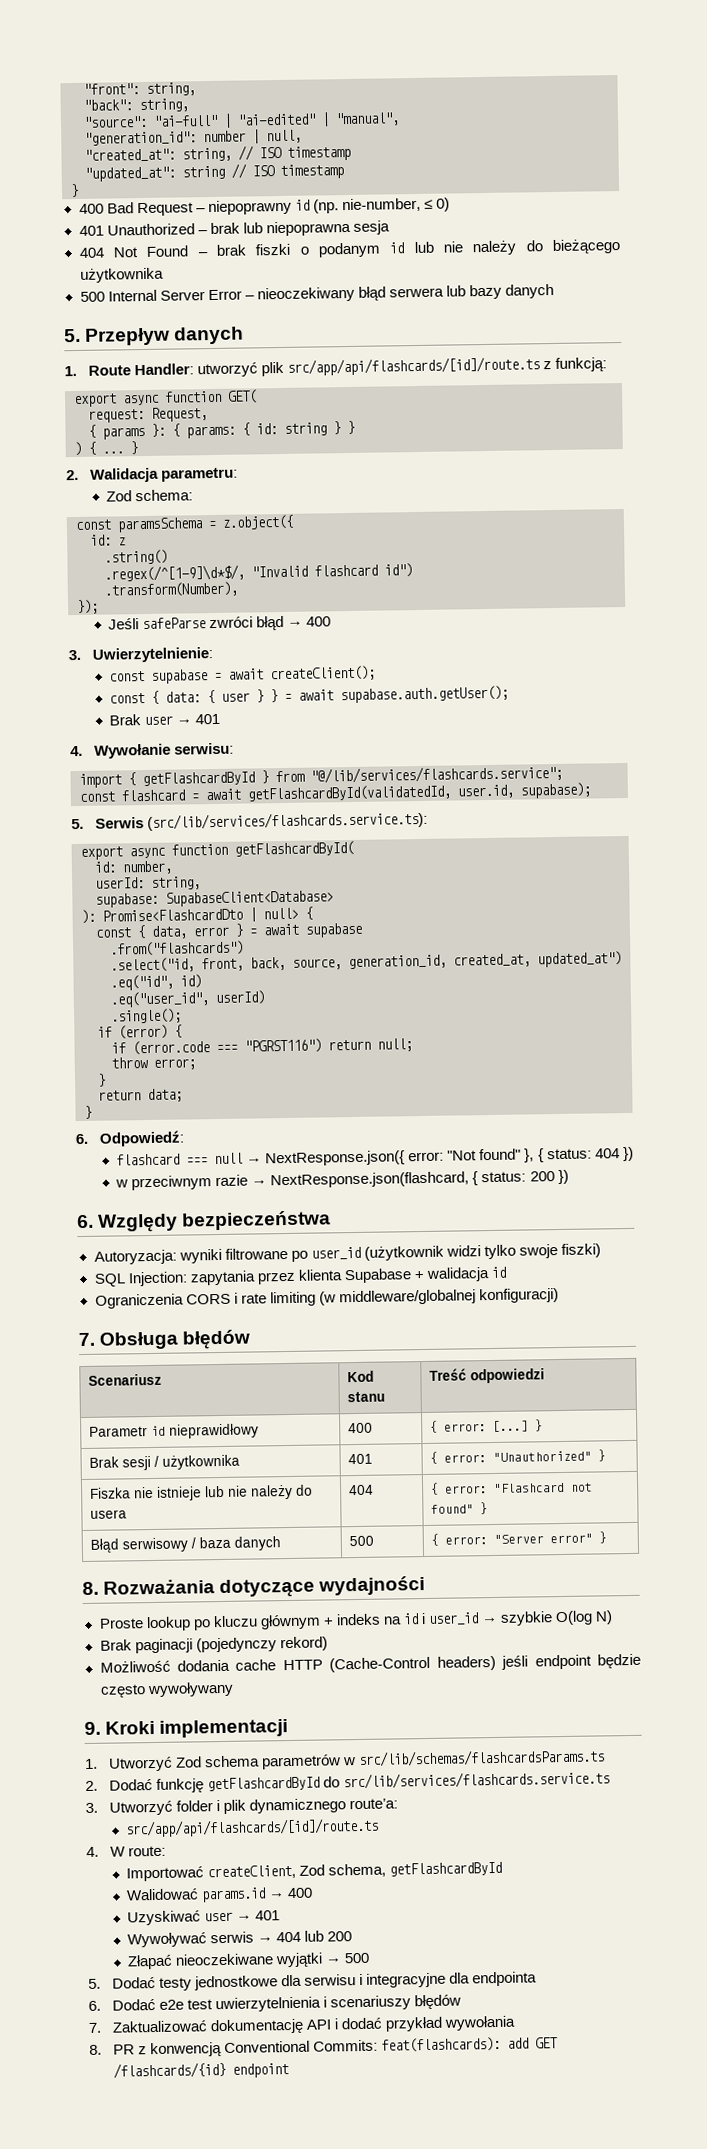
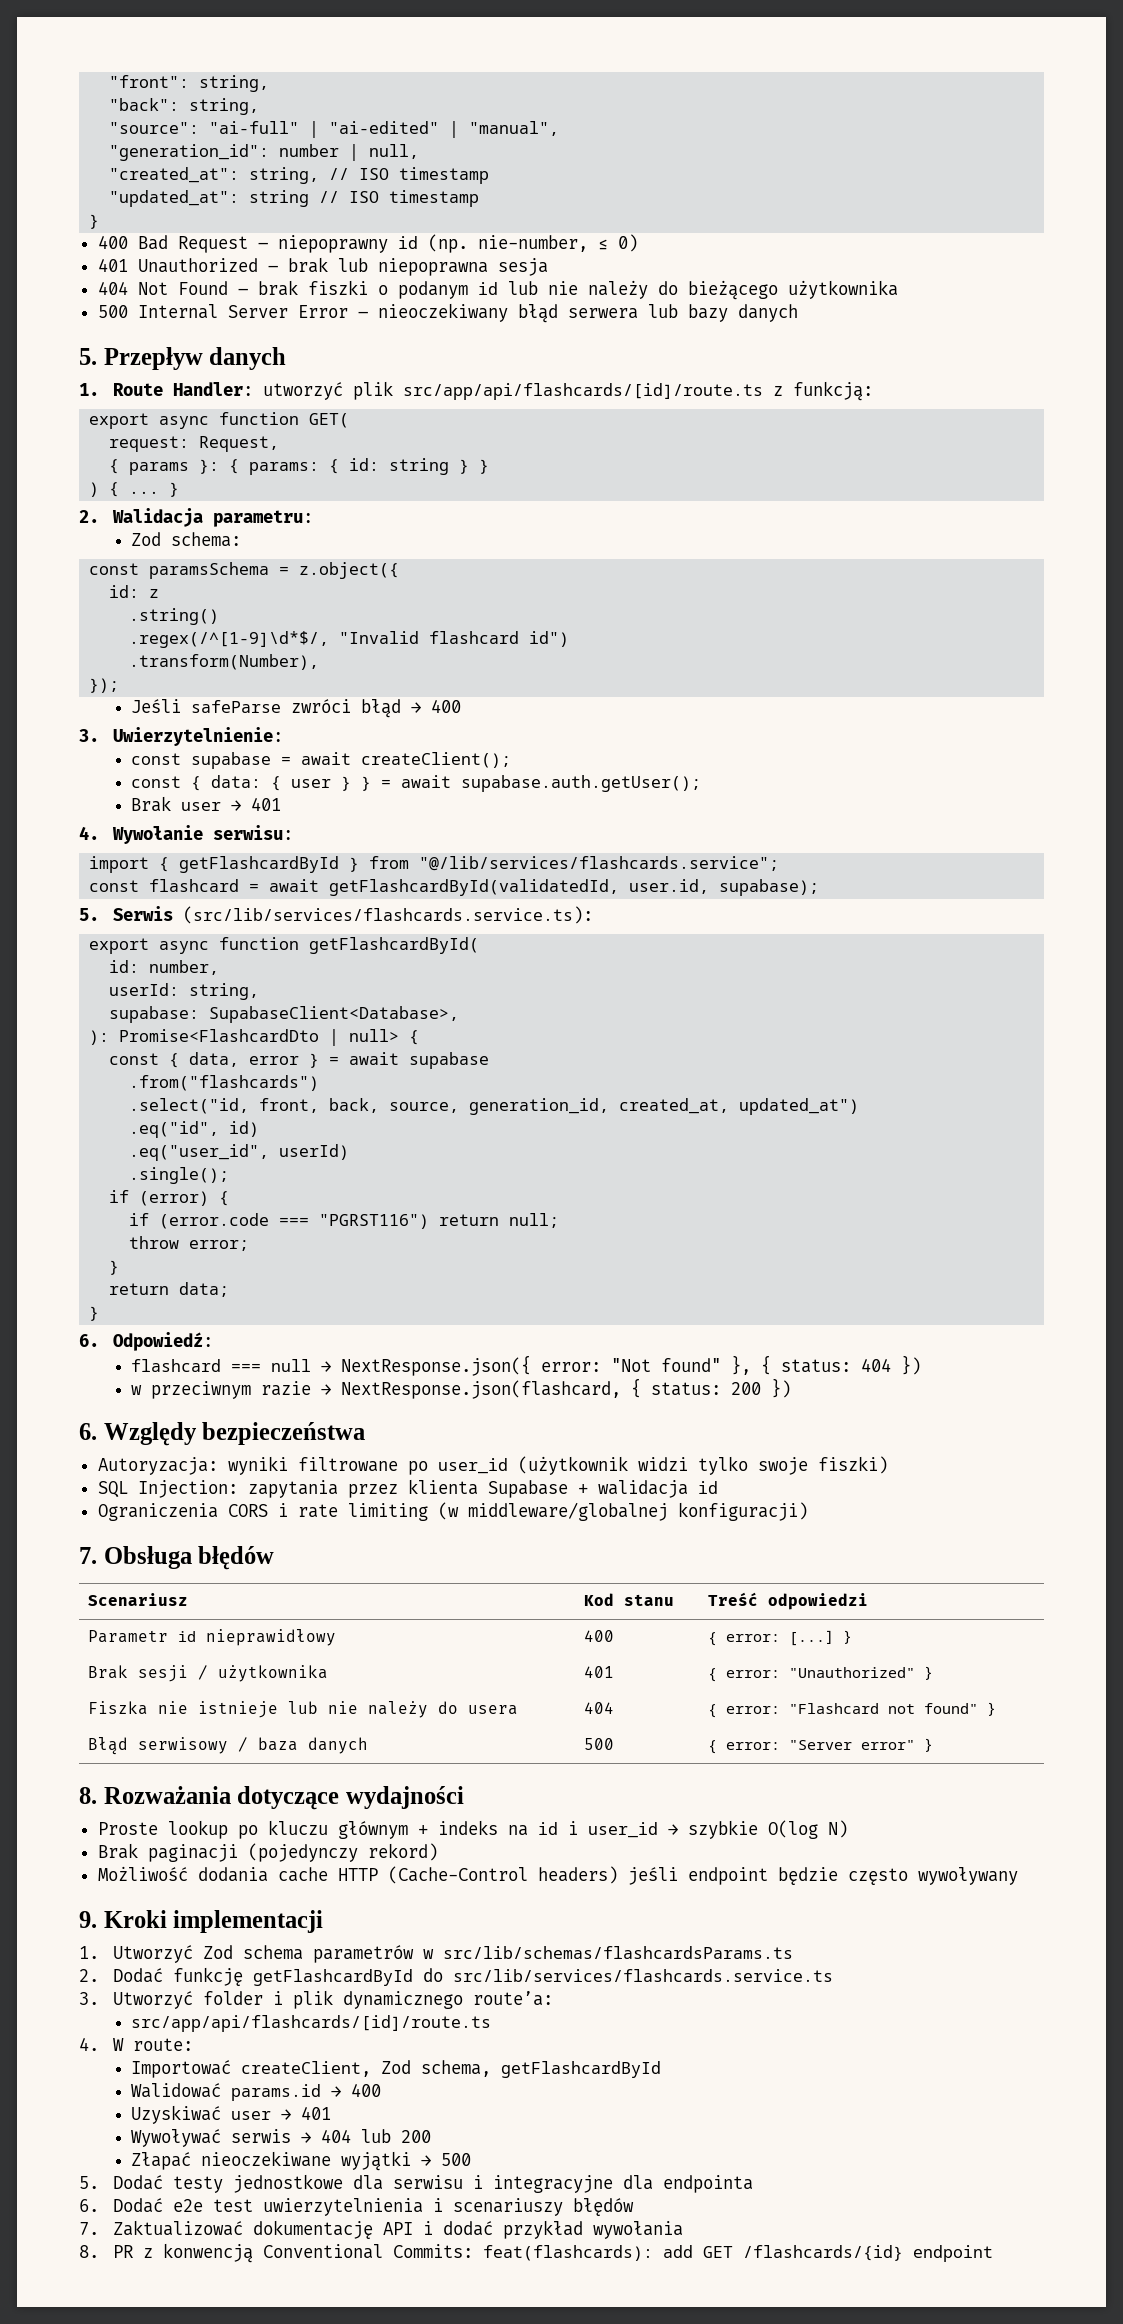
- supabase: SupabaseClient<Database>
+ supabase: SupabaseClient<Database>,

